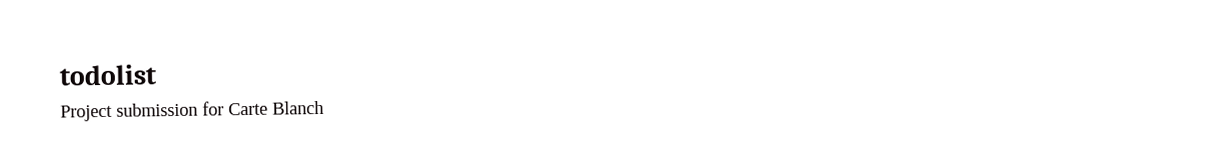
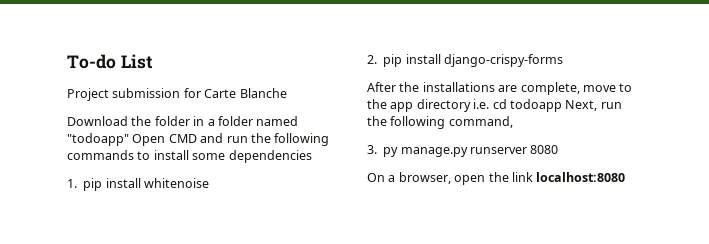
- todolist
+ To-do List
- Project submission for Carte Blanch
+ Project submission for Carte Blanche
+ Download the folder in a folder named "todoapp" Open CMD and run the following commands to install some dependencies
+ 1. pip install whitenoise
+ 2. pip install django-crispy-forms
+ After the installations are complete, move to the app directory i.e. cd todoapp Next, run the following command,
+ 3. py manage.py runserver 8080
+ On a browser, open the link localhost:8080

